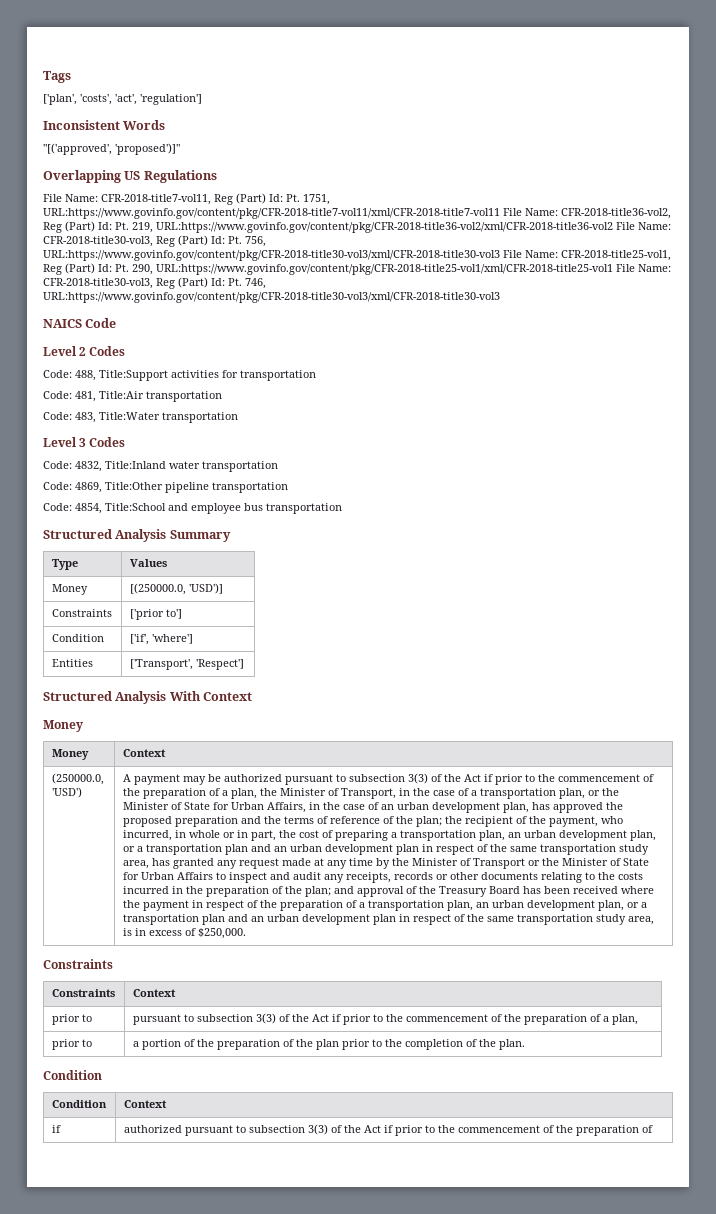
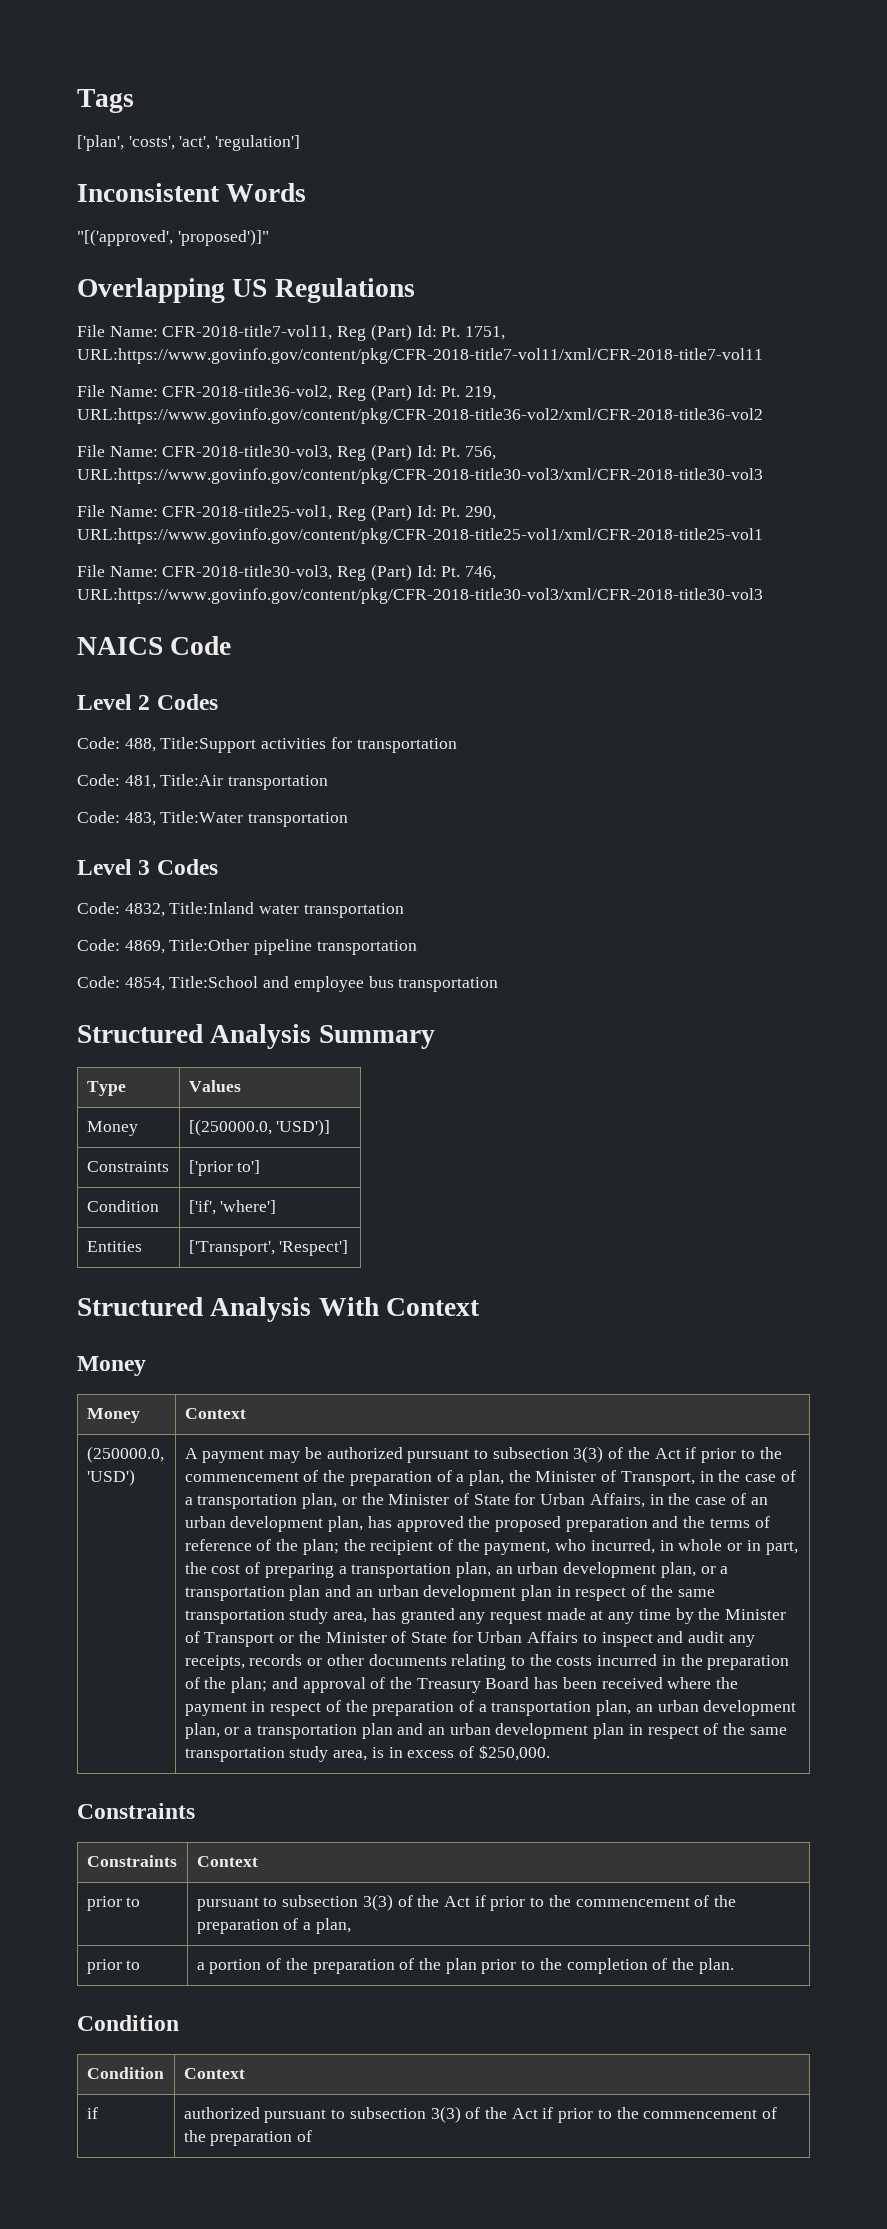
- File Name: CFR-2018-title7-vol11, Reg (Part) Id: Pt. 1751, URL:https://www.govinfo.gov/content/pkg/CFR-2018-title7-vol11/xml/CFR-2018-title7-vol11 File Name: CFR-2018-title36-vol2, Reg (Part) Id: Pt. 219, URL:https://www.govinfo.gov/content/pkg/CFR-2018-title36-vol2/xml/CFR-2018-title36-vol2 File Name: CFR-2018-title30-vol3, Reg (Part) Id: Pt. 756, URL:https://www.govinfo.gov/content/pkg/CFR-2018-title30-vol3/xml/CFR-2018-title30-vol3 File Name: CFR-2018-title25-vol1, Reg (Part) Id: Pt. 290, URL:https://www.govinfo.gov/content/pkg/CFR-2018-title25-vol1/xml/CFR-2018-title25-vol1 File Name: CFR-2018-title30-vol3, Reg (Part) Id: Pt. 746, URL:https://www.govinfo.gov/content/pkg/CFR-2018-title30-vol3/xml/CFR-2018-title30-vol3
+ File Name: CFR-2018-title7-vol11, Reg (Part) Id: Pt. 1751, URL:https://www.govinfo.gov/content/pkg/CFR-2018-title7-vol11/xml/CFR-2018-title7-vol11
+ File Name: CFR-2018-title36-vol2, Reg (Part) Id: Pt. 219, URL:https://www.govinfo.gov/content/pkg/CFR-2018-title36-vol2/xml/CFR-2018-title36-vol2
+ File Name: CFR-2018-title30-vol3, Reg (Part) Id: Pt. 756, URL:https://www.govinfo.gov/content/pkg/CFR-2018-title30-vol3/xml/CFR-2018-title30-vol3
+ File Name: CFR-2018-title25-vol1, Reg (Part) Id: Pt. 290, URL:https://www.govinfo.gov/content/pkg/CFR-2018-title25-vol1/xml/CFR-2018-title25-vol1
+ File Name: CFR-2018-title30-vol3, Reg (Part) Id: Pt. 746, URL:https://www.govinfo.gov/content/pkg/CFR-2018-title30-vol3/xml/CFR-2018-title30-vol3

